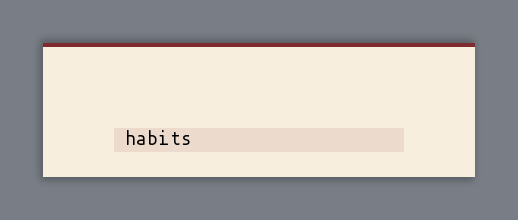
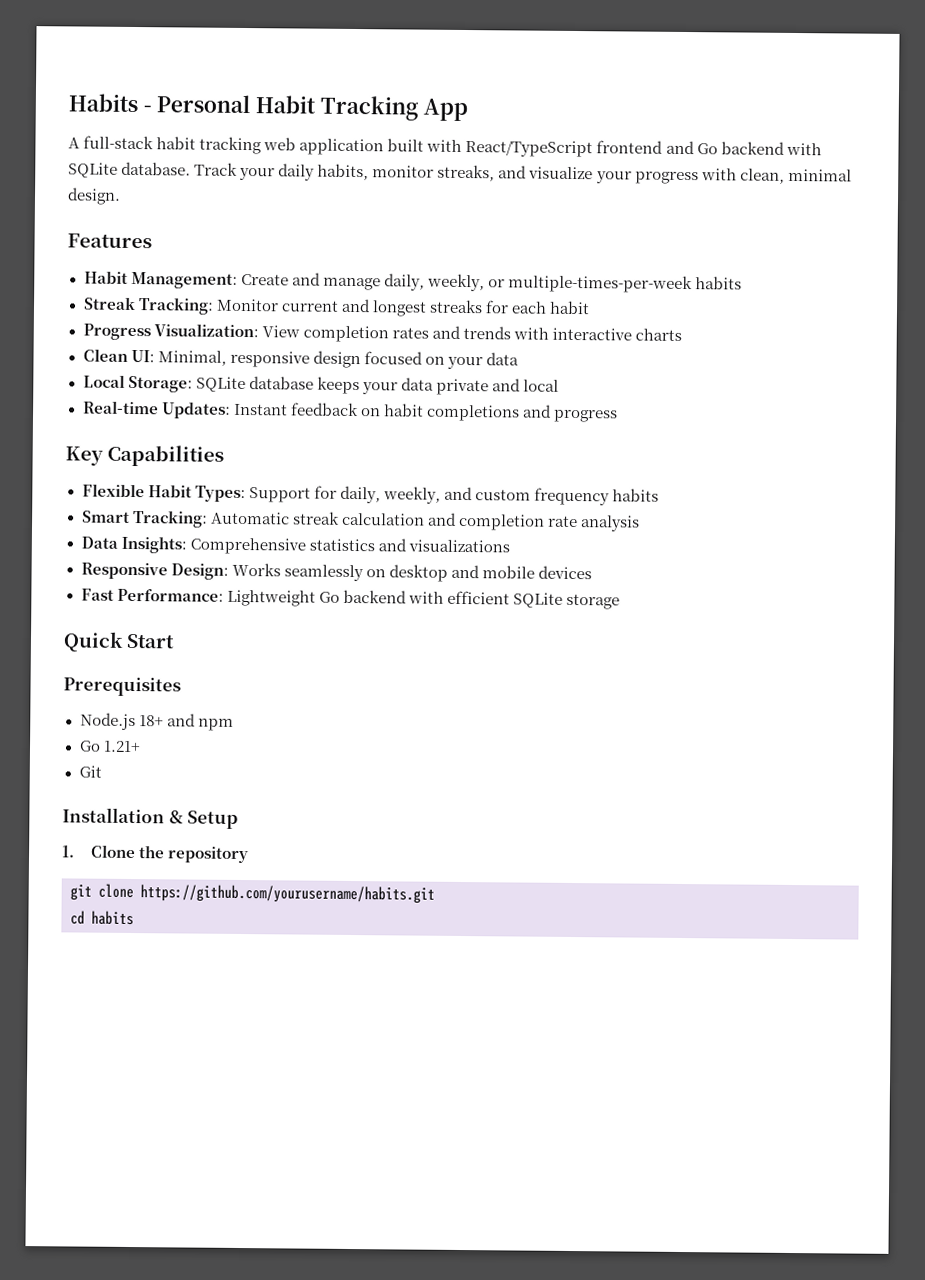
- habits
+ Habits - Personal Habit Tracking App
+ A full-stack habit tracking web application built with React/TypeScript frontend and Go backend with SQLite database. Track your daily habits, monitor streaks, and visualize your progress with clean, minimal design.
+ Features
+ Habit Management: Create and manage daily, weekly, or multiple-times-per-week habits
+ Streak Tracking: Monitor current and longest streaks for each habit
+ Progress Visualization: View completion rates and trends with interactive charts
+ Clean UI: Minimal, responsive design focused on your data
+ Local Storage: SQLite database keeps your data private and local
+ Real-time Updates: Instant feedback on habit completions and progress
+ Key Capabilities
+ Flexible Habit Types: Support for daily, weekly, and custom frequency habits
+ Smart Tracking: Automatic streak calculation and completion rate analysis
+ Data Insights: Comprehensive statistics and visualizations
+ Responsive Design: Works seamlessly on desktop and mobile devices
+ Fast Performance: Lightweight Go backend with efficient SQLite storage
+ Quick Start
+ Prerequisites
+ Node.js 18+ and npm
+ Go 1.21+
+ Git
+ Installation & Setup
+ 1. Clone the repository
+ git clone https://github.com/yourusername/habits.git
+ cd habits

